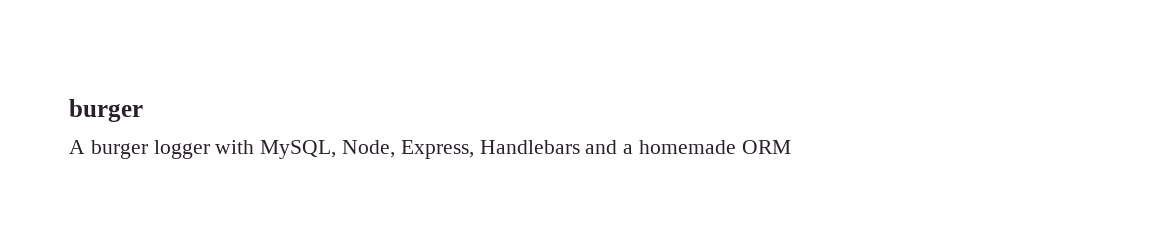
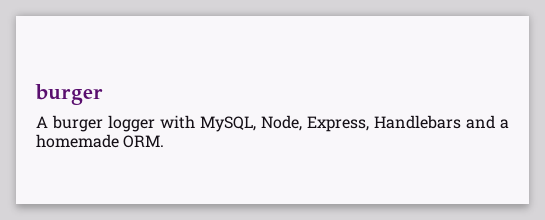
- A burger logger with MySQL, Node, Express, Handlebars and a homemade ORM
+ A burger logger with MySQL, Node, Express, Handlebars and a homemade ORM.

